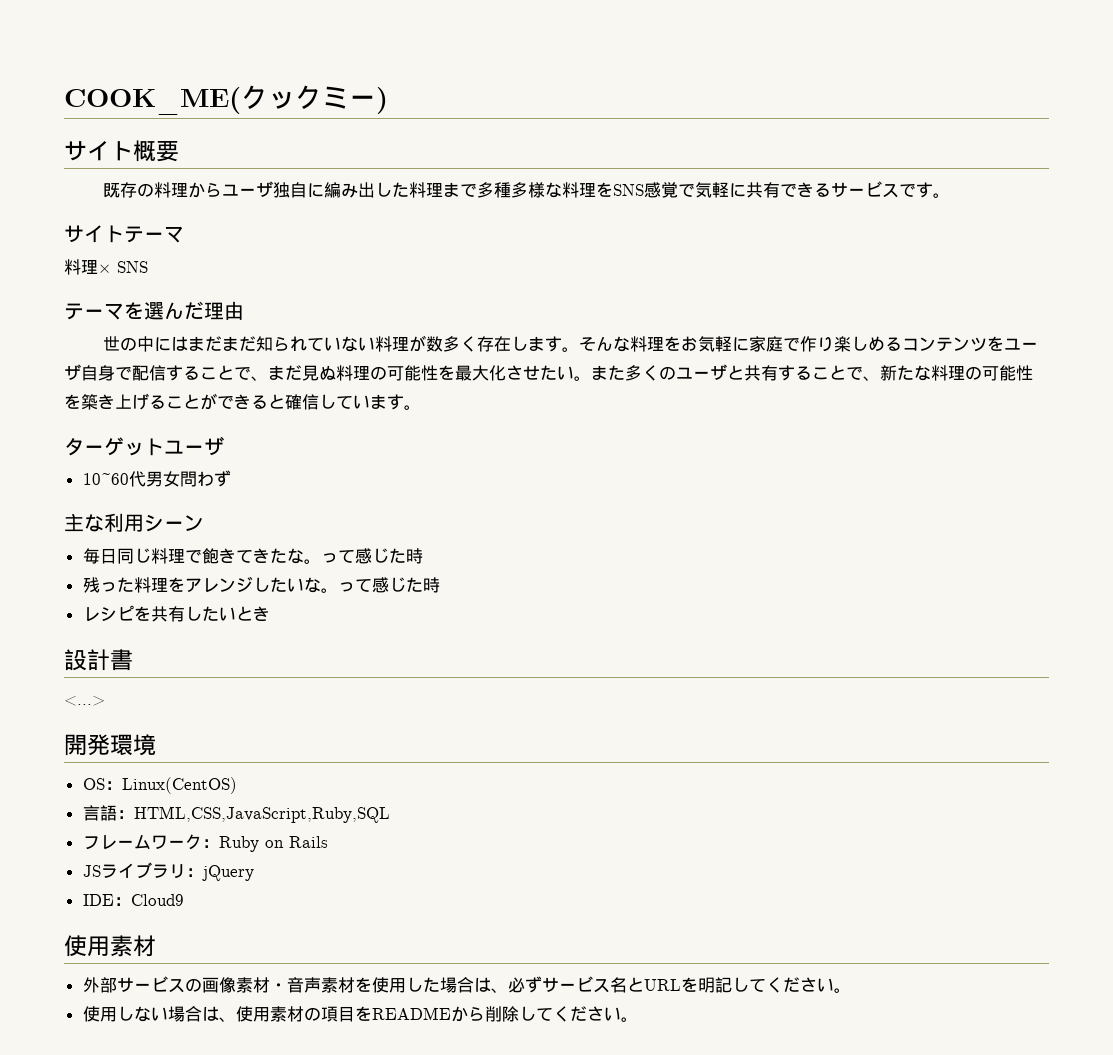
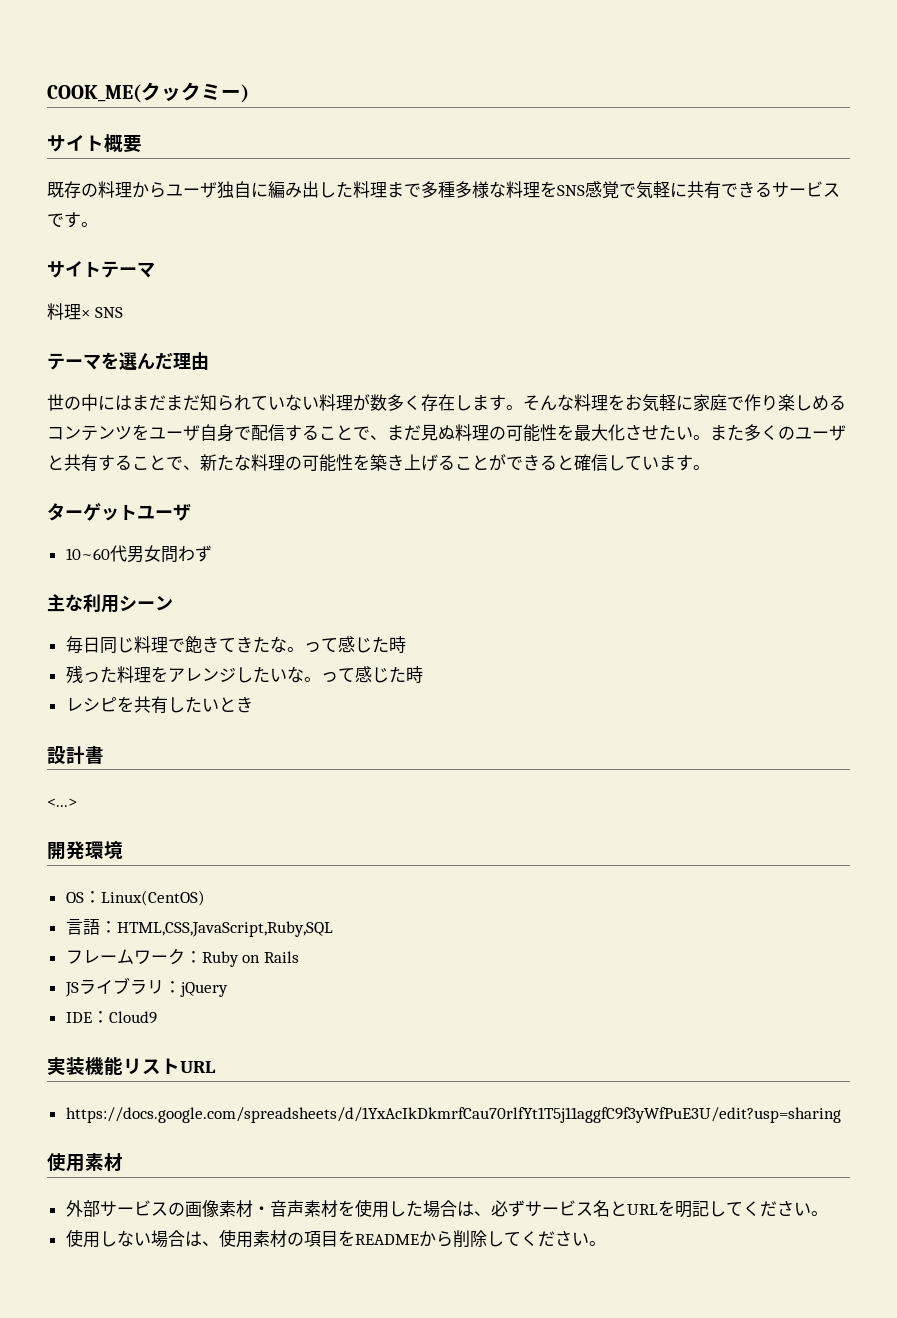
+ 実装機能リストURL
+ https://docs.google.com/spreadsheets/d/1YxAcIkDkmrfCau70rlfYt1T5j11aggfC9f3yWfPuE3U/edit?usp=sharing

